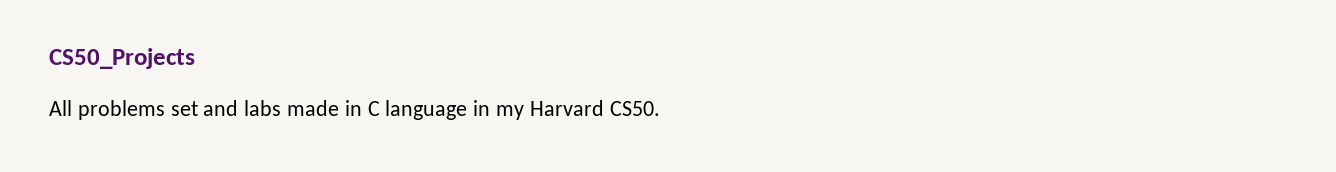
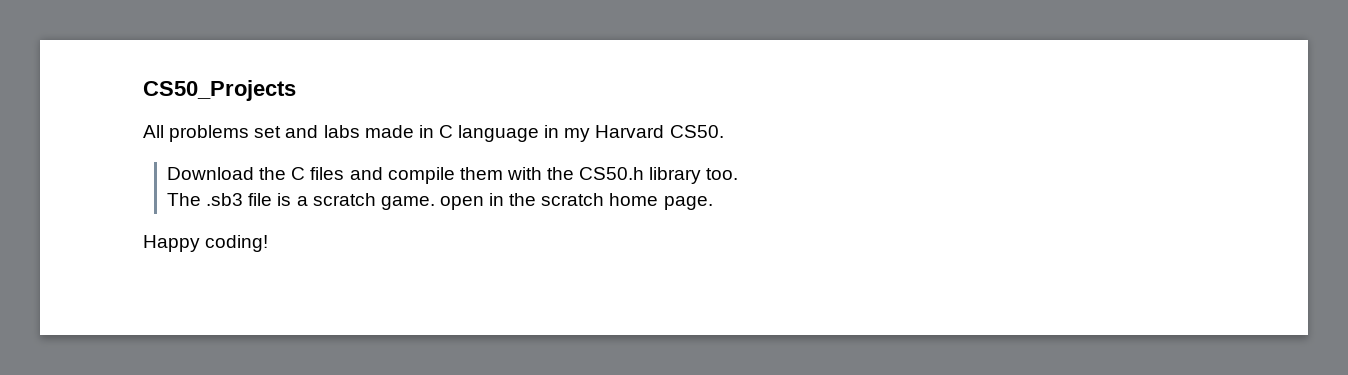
+ Download the C files and compile them with the CS50.h library too.
+ The .sb3 file is a scratch game. open in the scratch home page.
+ Happy coding!

